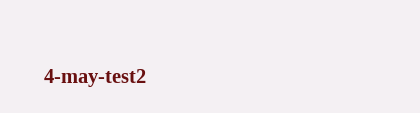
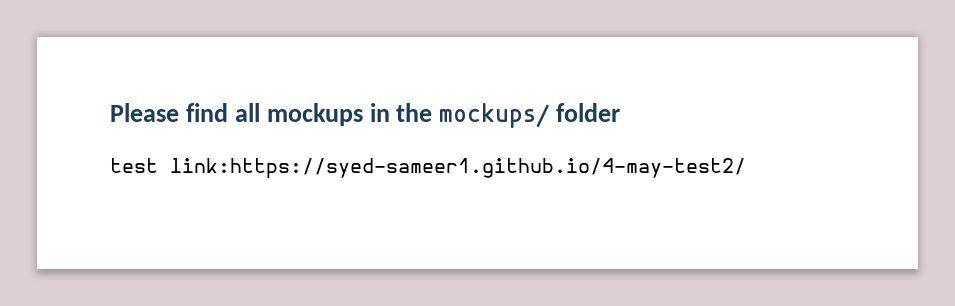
- 4-may-test2
+ Please find all mockups in the mockups/ folder
+ test link:https://syed-sameer1.github.io/4-may-test2/

